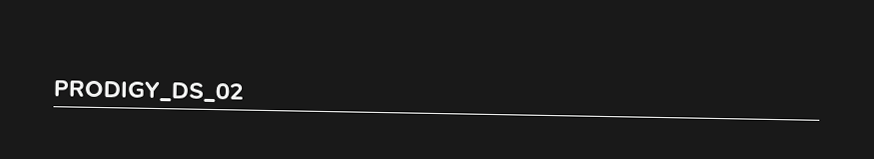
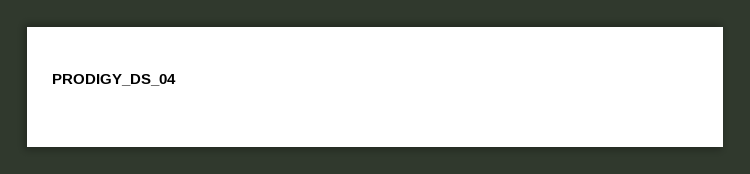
- PRODIGY_DS_02
+ PRODIGY_DS_04

